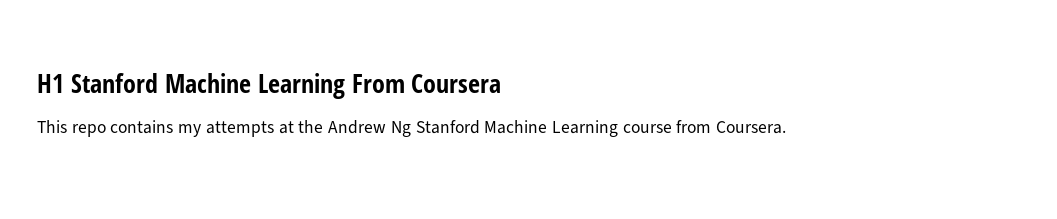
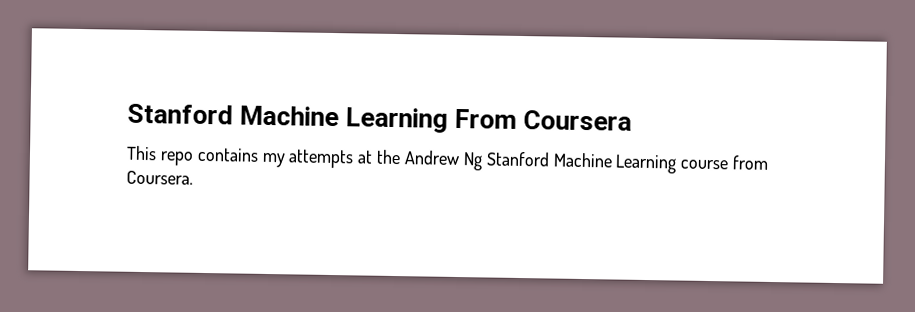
- H1 Stanford Machine Learning From Coursera
+ Stanford Machine Learning From Coursera

